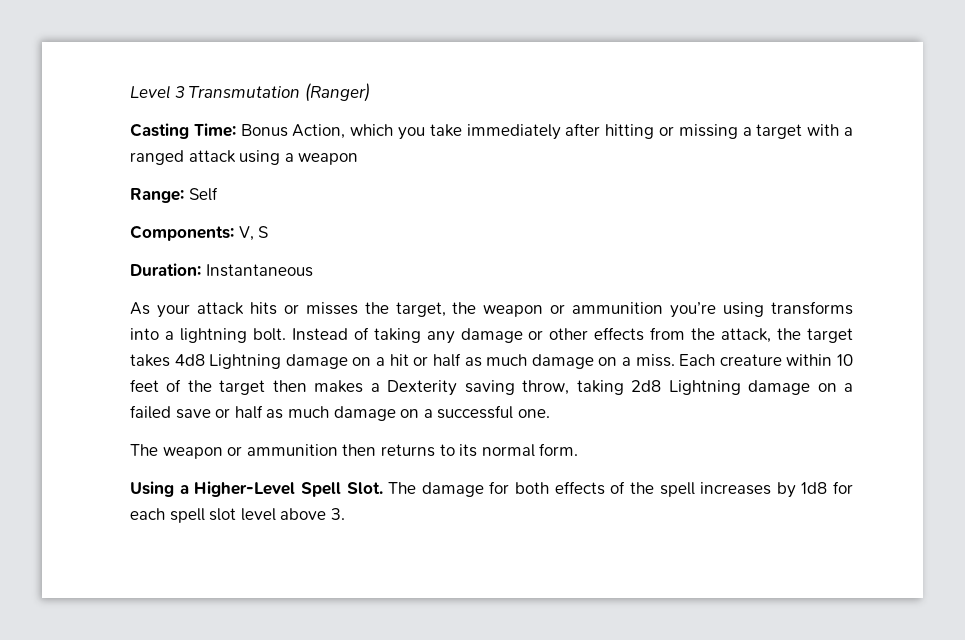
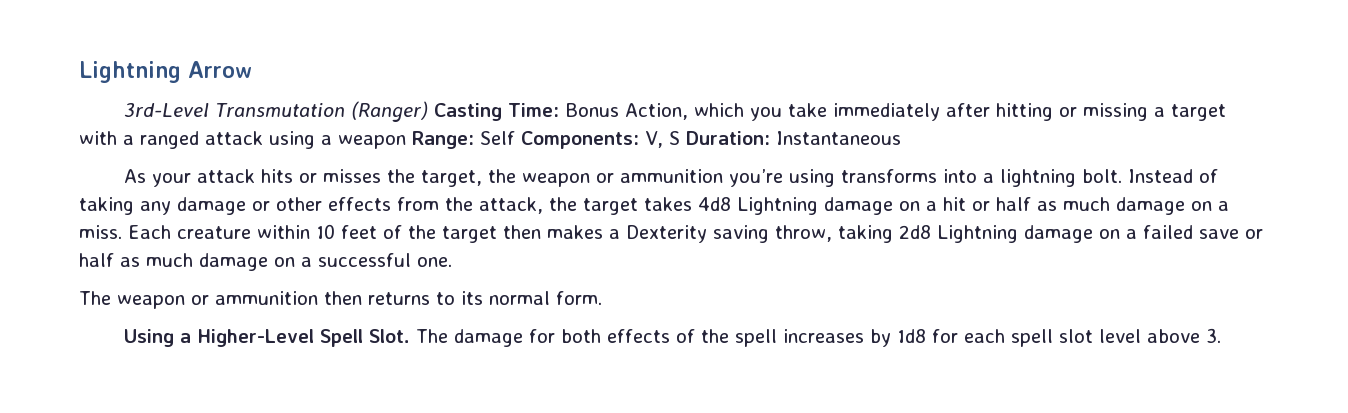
- Level 3 Transmutation (Ranger)
- Casting Time: Bonus Action, which you take immediately after hitting or missing a target with a ranged attack using a weapon
- Range: Self
- Components: V, S
- Duration: Instantaneous
+ Lightning Arrow
+ 3rd-Level Transmutation (Ranger) Casting Time: Bonus Action, which you take immediately after hitting or missing a target with a ranged attack using a weapon Range: Self Components: V, S Duration: Instantaneous

